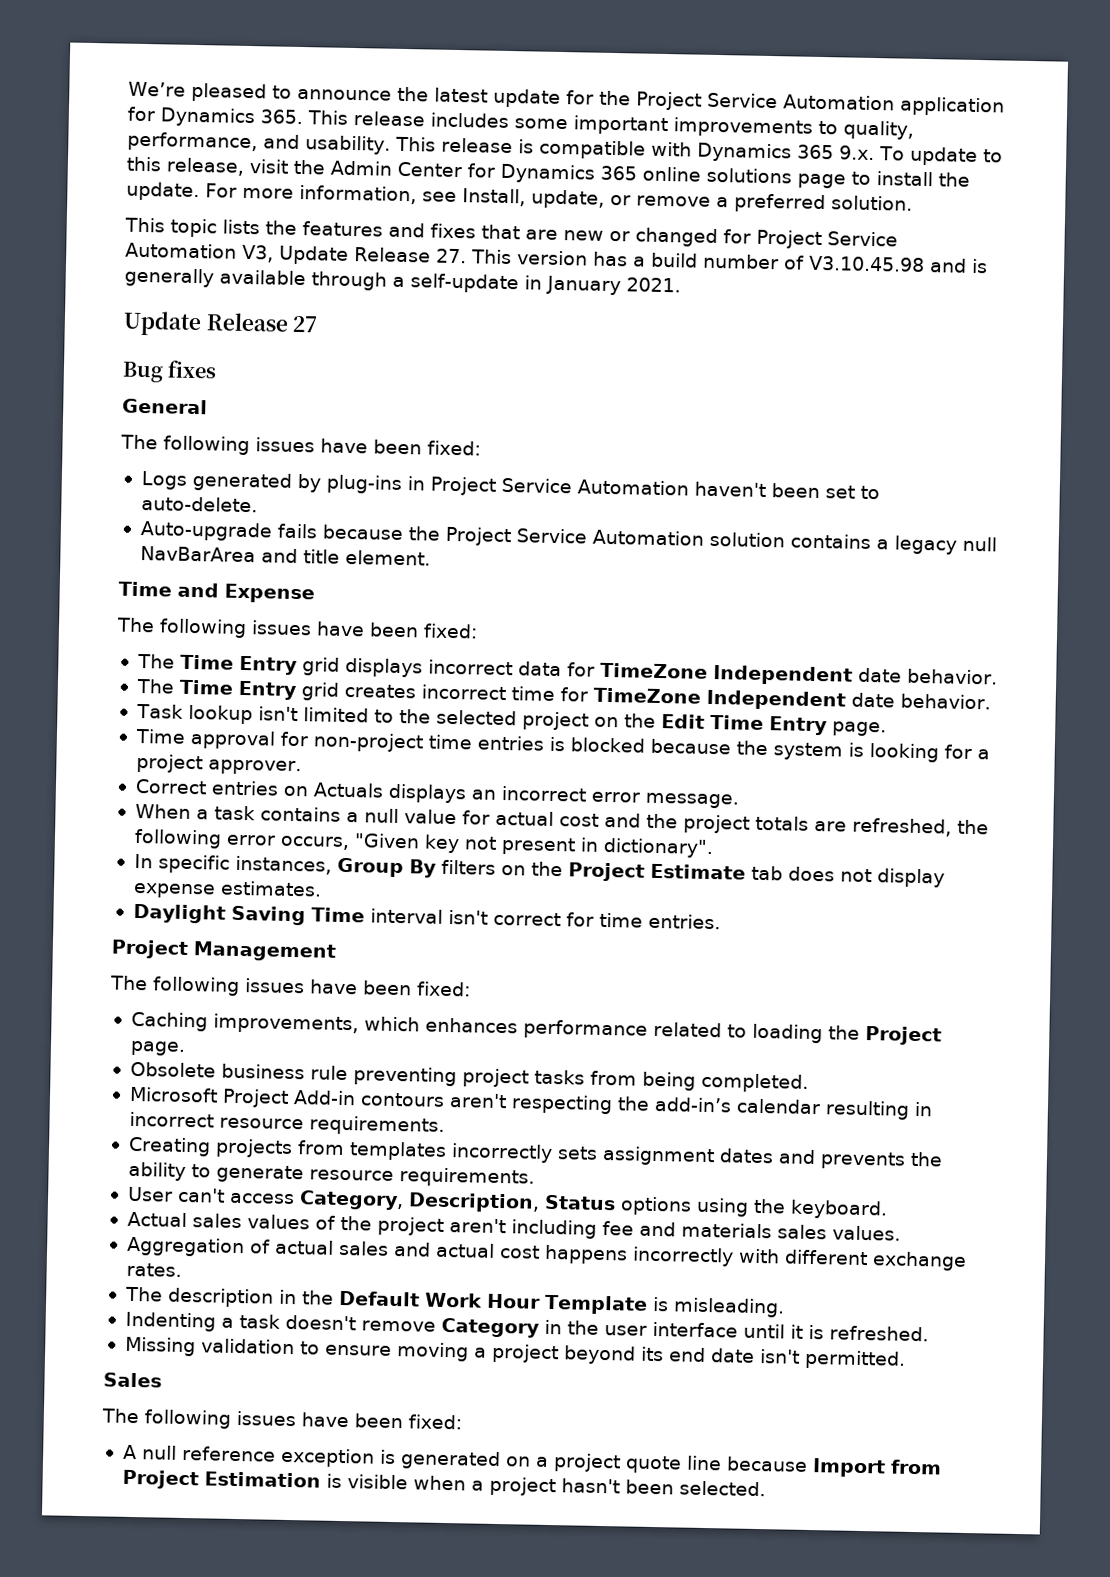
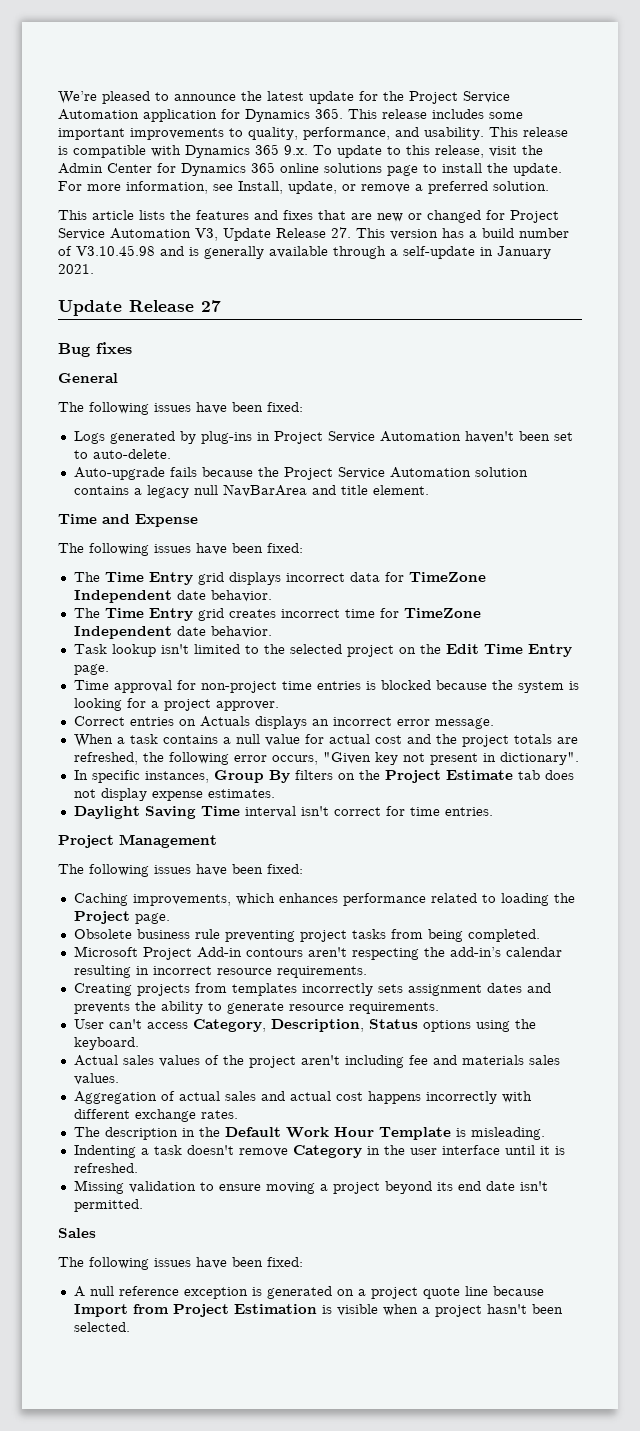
- This topic lists the features and fixes that are new or changed for Project Service Automation V3, Update Release 27. This version has a build number of V3.10.45.98 and is generally available through a self-update in January 2021.
+ This article lists the features and fixes that are new or changed for Project Service Automation V3, Update Release 27. This version has a build number of V3.10.45.98 and is generally available through a self-update in January 2021.

